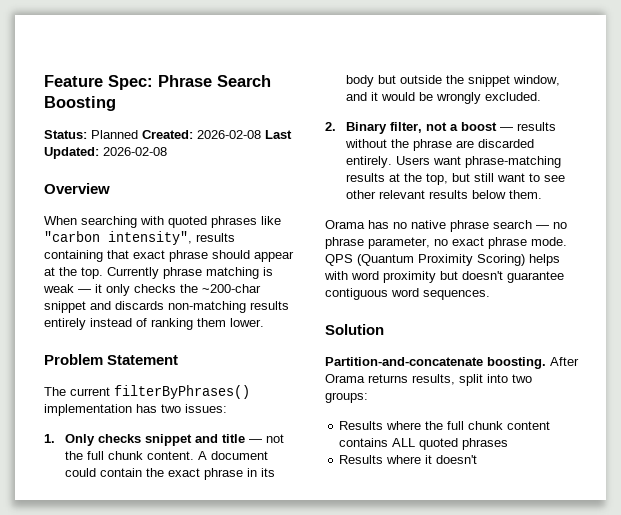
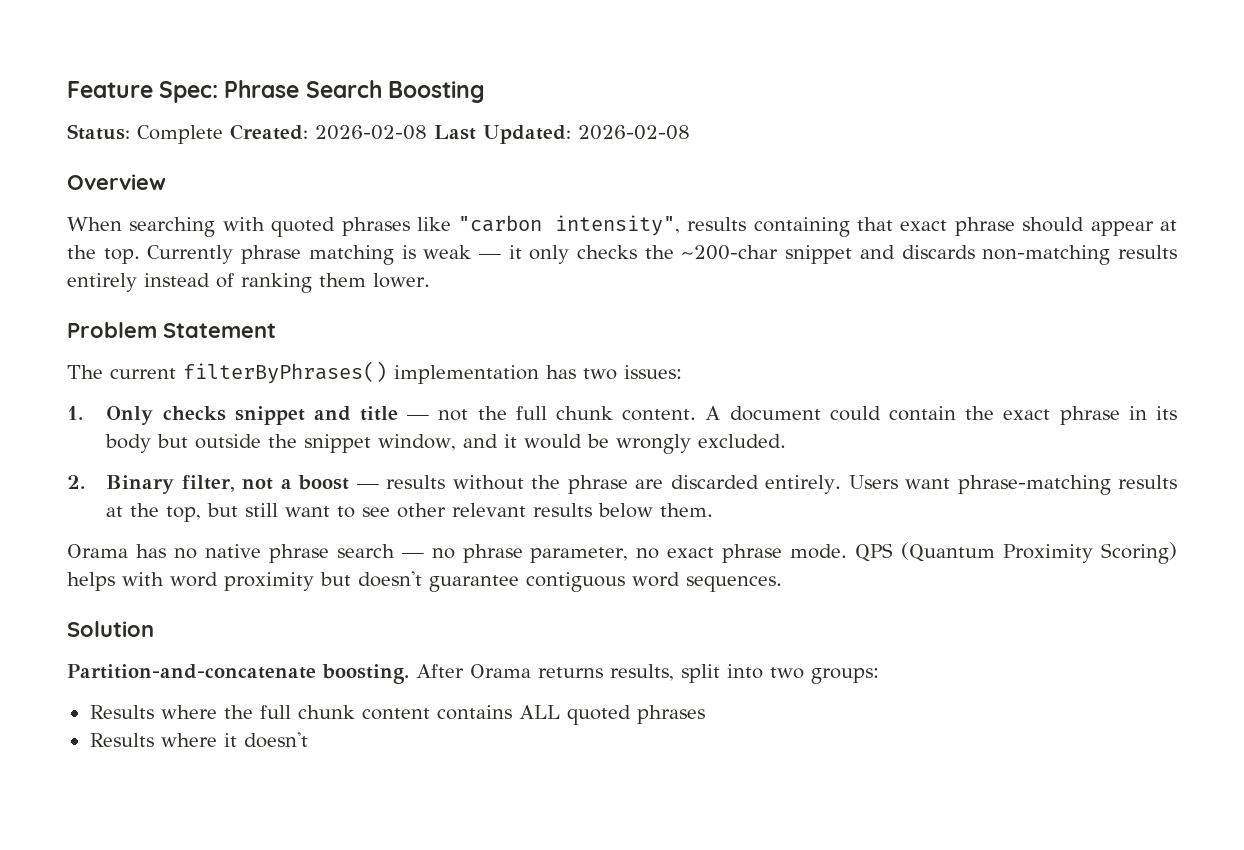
- Status: Planned Created: 2026-02-08 Last Updated: 2026-02-08
+ Status: Complete Created: 2026-02-08 Last Updated: 2026-02-08

